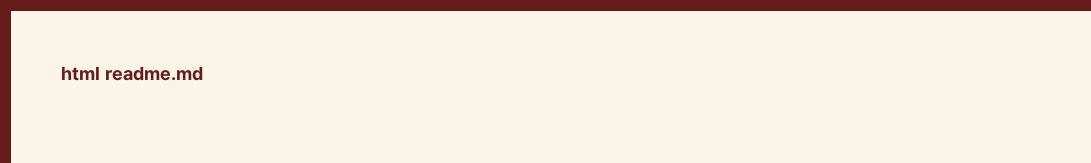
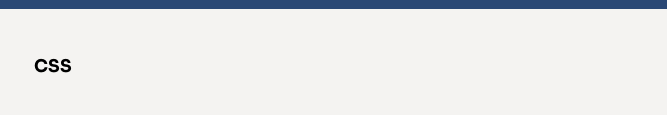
- html readme.md
+ CSS

